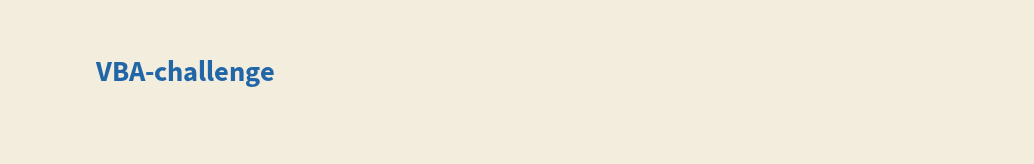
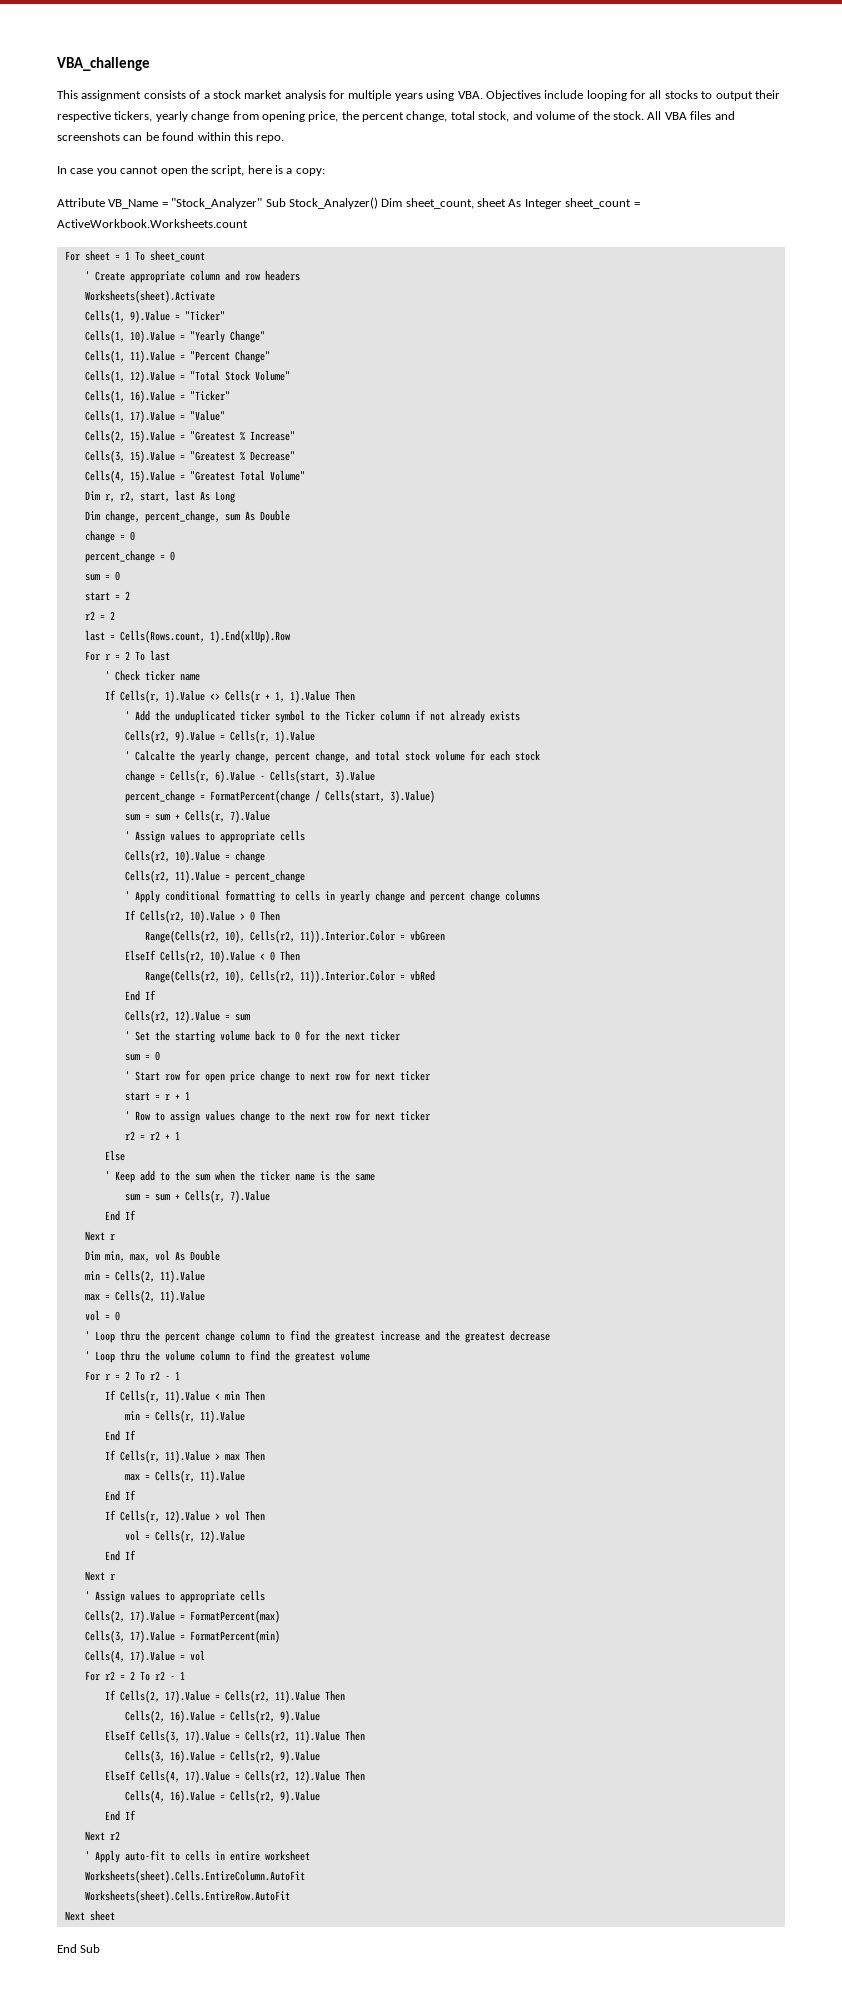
- VBA-challenge
+ VBA_challenge
+ This assignment consists of a stock market analysis for multiple years using VBA. Objectives include looping for all stocks to output their respective tickers, yearly change from opening price, the percent change, total stock, and volume of the stock. All VBA files and screenshots can be found within this repo.
+ In case you cannot open the script, here is a copy:
+ Attribute VB_Name = "Stock_Analyzer" Sub Stock_Analyzer() Dim sheet_count, sheet As Integer sheet_count = ActiveWorkbook.Worksheets.count
+ For sheet = 1 To sheet_count
+ ' Create appropriate column and row headers
+ Worksheets(sheet).Activate
+ Cells(1, 9).Value = "Ticker"
+ Cells(1, 10).Value = "Yearly Change"
+ Cells(1, 11).Value = "Percent Change"
+ Cells(1, 12).Value = "Total Stock Volume"
+ Cells(1, 16).Value = "Ticker"
+ Cells(1, 17).Value = "Value"
+ Cells(2, 15).Value = "Greatest % Increase"
+ Cells(3, 15).Value = "Greatest % Decrease"
+ Cells(4, 15).Value = "Greatest Total Volume"
+ Dim r, r2, start, last As Long
+ Dim change, percent_change, sum As Double
+ change = 0
+ percent_change = 0
+ sum = 0
+ start = 2
+ r2 = 2
+ last = Cells(Rows.count, 1).End(xlUp).Row
+ For r = 2 To last
+ ' Check ticker name
+ If Cells(r, 1).Value <> Cells(r + 1, 1).Value Then
+ ' Add the unduplicated ticker symbol to the Ticker column if not already exists
+ Cells(r2, 9).Value = Cells(r, 1).Value
+ ' Calcalte the yearly change, percent change, and total stock volume for each stock
+ change = Cells(r, 6).Value - Cells(start, 3).Value
+ percent_change = FormatPercent(change / Cells(start, 3).Value)
+ sum = sum + Cells(r, 7).Value
+ ' Assign values to appropriate cells
+ Cells(r2, 10).Value = change
+ Cells(r2, 11).Value = percent_change
+ ' Apply conditional formatting to cells in yearly change and percent change columns
+ If Cells(r2, 10).Value > 0 Then
+ Range(Cells(r2, 10), Cells(r2, 11)).Interior.Color = vbGreen
+ ElseIf Cells(r2, 10).Value < 0 Then
+ Range(Cells(r2, 10), Cells(r2, 11)).Interior.Color = vbRed
+ End If
+ Cells(r2, 12).Value = sum
+ ' Set the starting volume back to 0 for the next ticker
+ sum = 0
+ ' Start row for open price change to next row for next ticker
+ start = r + 1
+ ' Row to assign values change to the next row for next ticker
+ r2 = r2 + 1
+ Else
+ ' Keep add to the sum when the ticker name is the same
+ sum = sum + Cells(r, 7).Value
+ End If
+ Next r
+ Dim min, max, vol As Double
+ min = Cells(2, 11).Value
+ max = Cells(2, 11).Value
+ vol = 0
+ ' Loop thru the percent change column to find the greatest increase and the greatest decrease
+ ' Loop thru the volume column to find the greatest volume
+ For r = 2 To r2 - 1
+ If Cells(r, 11).Value < min Then
+ min = Cells(r, 11).Value
+ End If
+ If Cells(r, 11).Value > max Then
+ max = Cells(r, 11).Value
+ End If
+ If Cells(r, 12).Value > vol Then
+ vol = Cells(r, 12).Value
+ End If
+ Next r
+ ' Assign values to appropriate cells
+ Cells(2, 17).Value = FormatPercent(max)
+ Cells(3, 17).Value = FormatPercent(min)
+ Cells(4, 17).Value = vol
+ For r2 = 2 To r2 - 1
+ If Cells(2, 17).Value = Cells(r2, 11).Value Then
+ Cells(2, 16).Value = Cells(r2, 9).Value
+ ElseIf Cells(3, 17).Value = Cells(r2, 11).Value Then
+ Cells(3, 16).Value = Cells(r2, 9).Value
+ ElseIf Cells(4, 17).Value = Cells(r2, 12).Value Then
+ Cells(4, 16).Value = Cells(r2, 9).Value
+ End If
+ Next r2
+ ' Apply auto-fit to cells in entire worksheet
+ Worksheets(sheet).Cells.EntireColumn.AutoFit
+ Worksheets(sheet).Cells.EntireRow.AutoFit
+ Next sheet
+ End Sub

